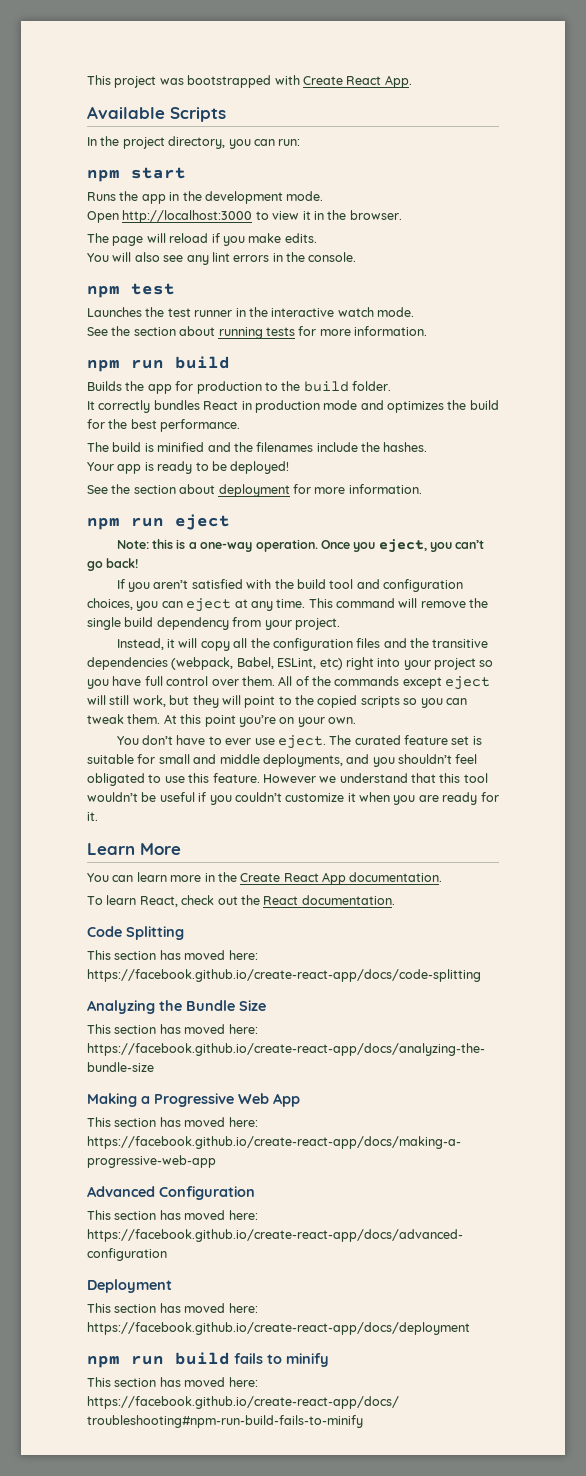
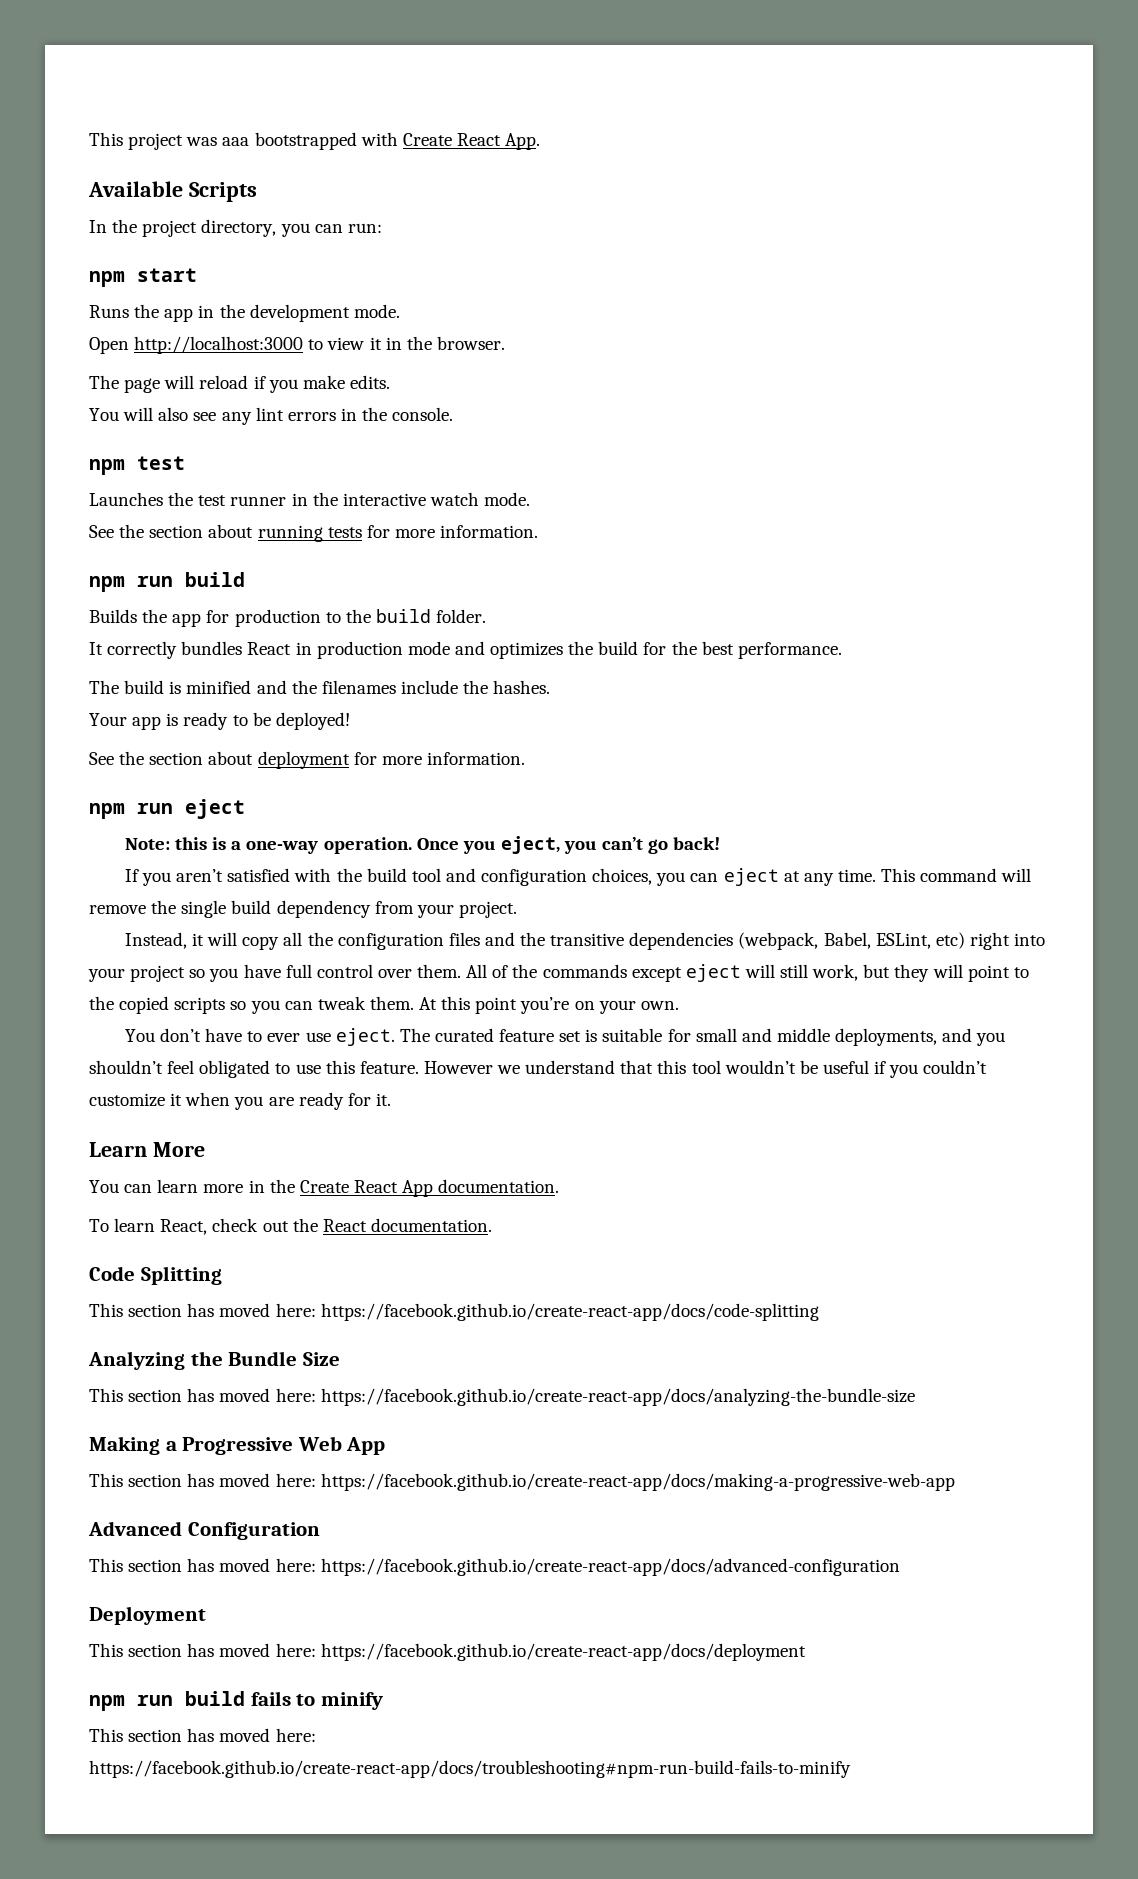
- This project was bootstrapped with Create React App.
+ This project was aaa bootstrapped with Create React App.

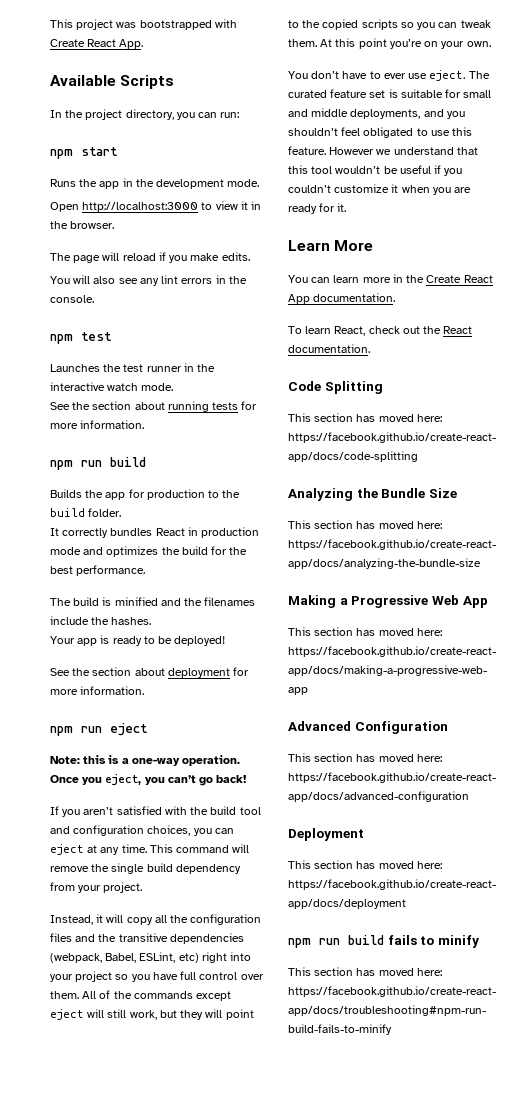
- This project was aaa bootstrapped with Create React App.
+ This project was bootstrapped with Create React App.

